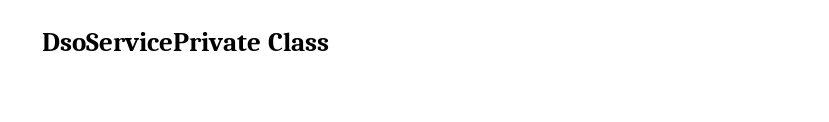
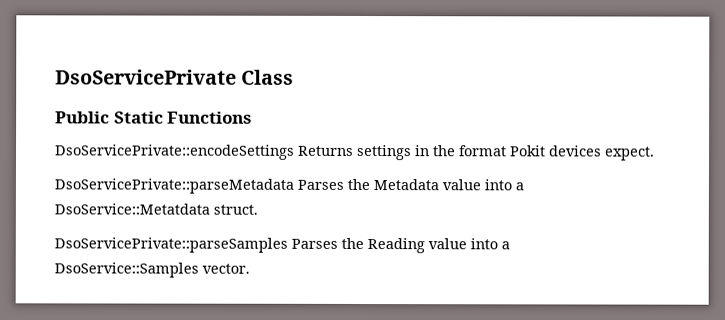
+ Public Static Functions
+ DsoServicePrivate::encodeSettings Returns settings in the format Pokit devices expect.
+ DsoServicePrivate::parseMetadata Parses the Metadata value into a DsoService::Metatdata struct.
+ DsoServicePrivate::parseSamples Parses the Reading value into a DsoService::Samples vector.

